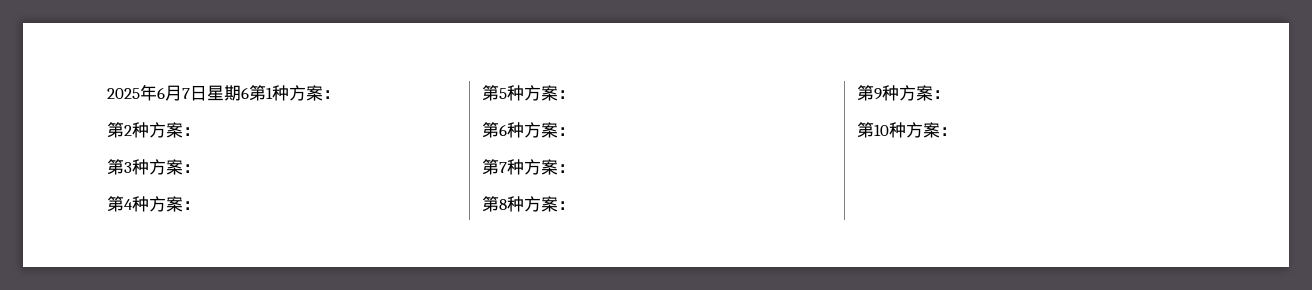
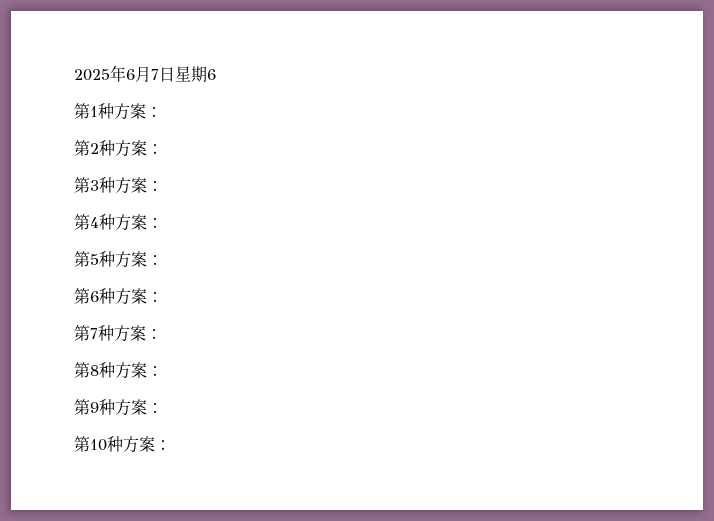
- 2025年6月7日星期6第1种方案：
+ 2025年6月7日星期6
+ 第1种方案：

